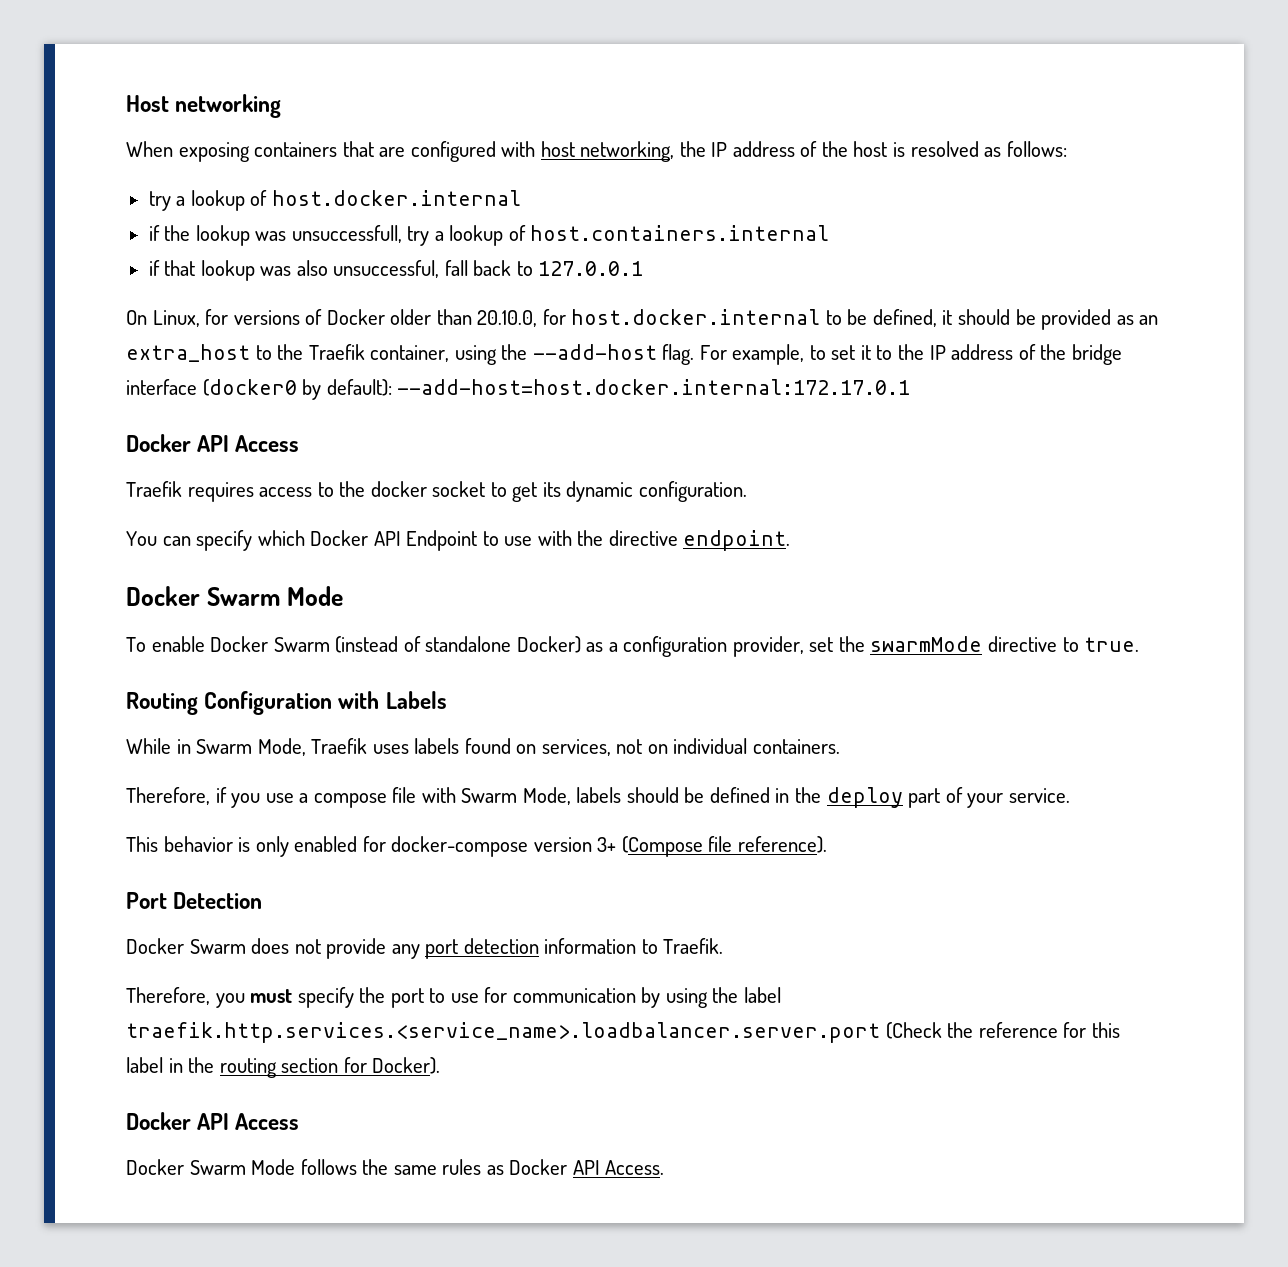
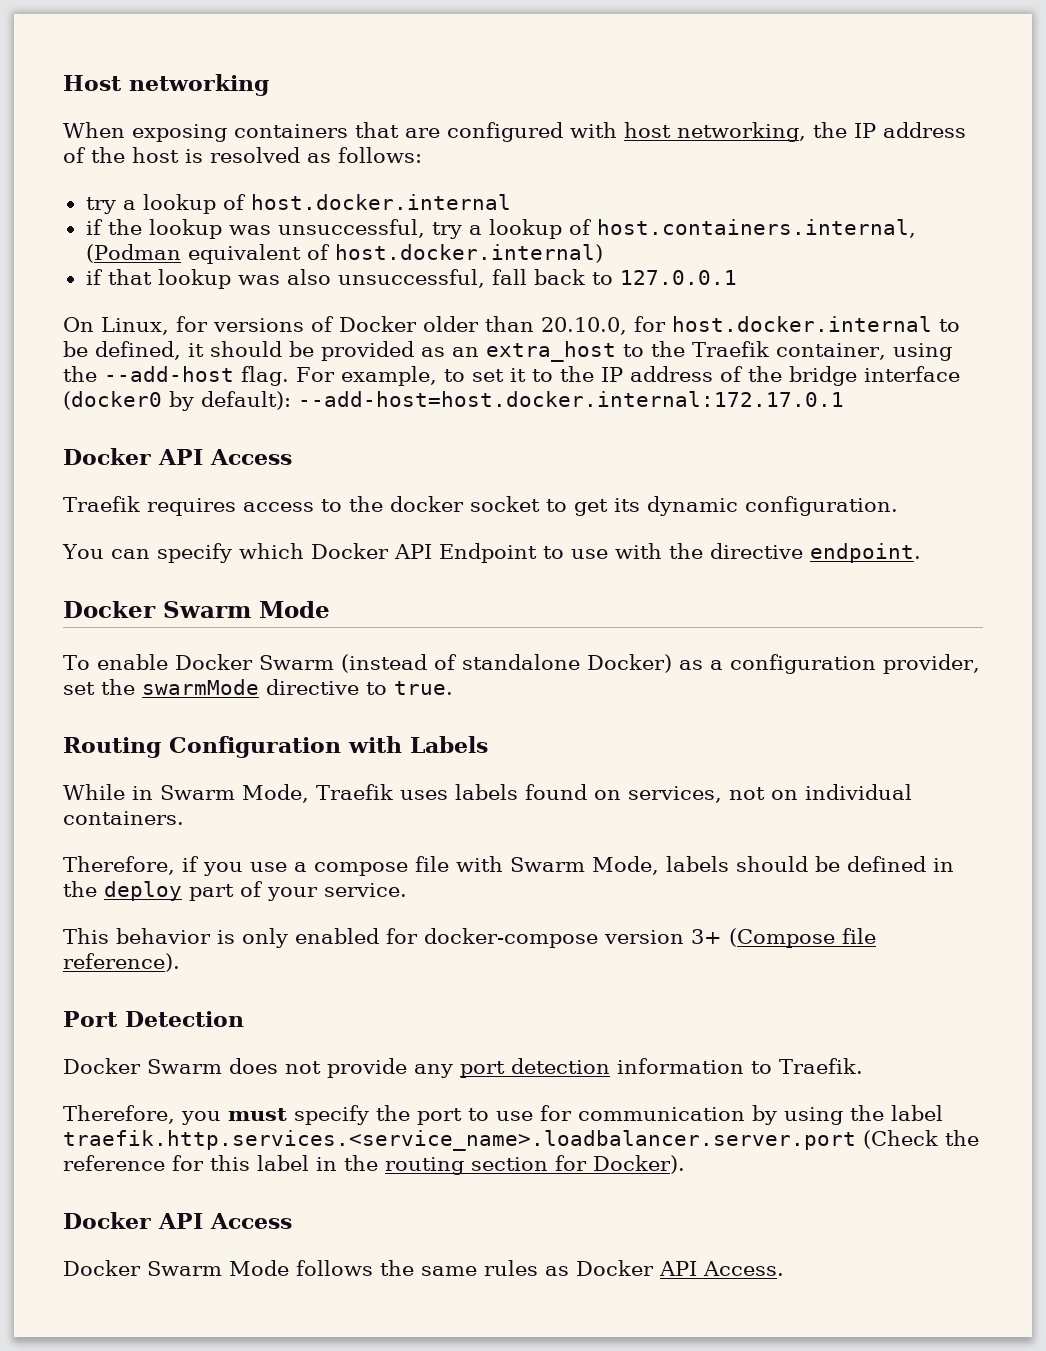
- if the lookup was unsuccessfull, try a lookup of host.containers.internal
+ if the lookup was unsuccessful, try a lookup of host.containers.internal, (Podman equivalent of host.docker.internal)

